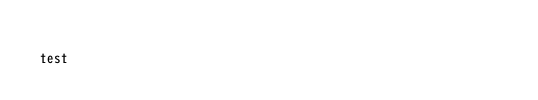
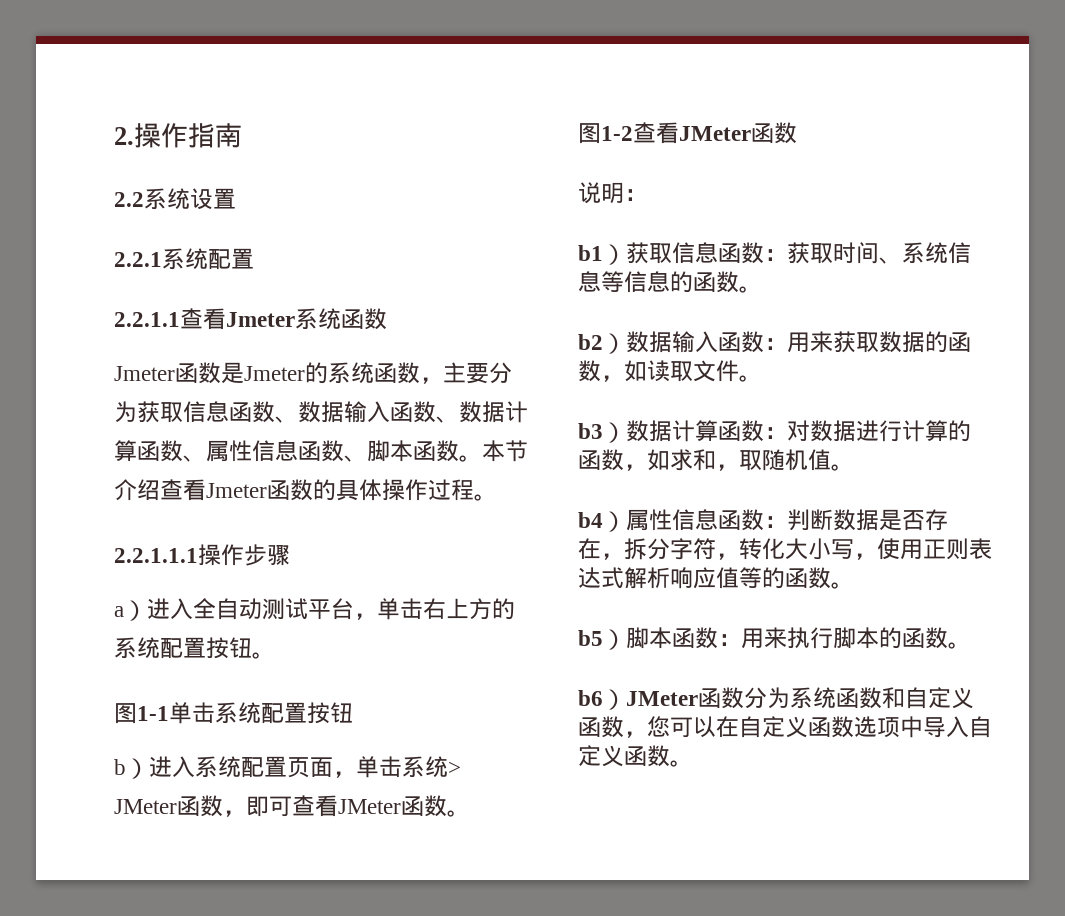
- test
+ 2.操作指南
+ 2.2系统设置
+ 2.2.1系统配置
+ 2.2.1.1查看Jmeter系统函数
+ Jmeter函数是Jmeter的系统函数，主要分为获取信息函数、数据输入函数、数据计算函数、属性信息函数、脚本函数。本节介绍查看Jmeter函数的具体操作过程。
+ 2.2.1.1.1操作步骤
+ a）进入全自动测试平台，单击右上方的系统配置按钮。
+ 图1-1单击系统配置按钮
+ b）进入系统配置页面，单击系统> JMeter函数，即可查看JMeter函数。
+ 图1-2查看JMeter函数
+ 说明：
+ b1）获取信息函数：获取时间、系统信息等信息的函数。
+ b2）数据输入函数：用来获取数据的函数，如读取文件。
+ b3）数据计算函数：对数据进行计算的函数，如求和，取随机值。
+ b4）属性信息函数：判断数据是否存在，拆分字符，转化大小写，使用正则表达式解析响应值等的函数。
+ b5）脚本函数：用来执行脚本的函数。
+ b6）JMeter函数分为系统函数和自定义函数，您可以在自定义函数选项中导入自定义函数。

